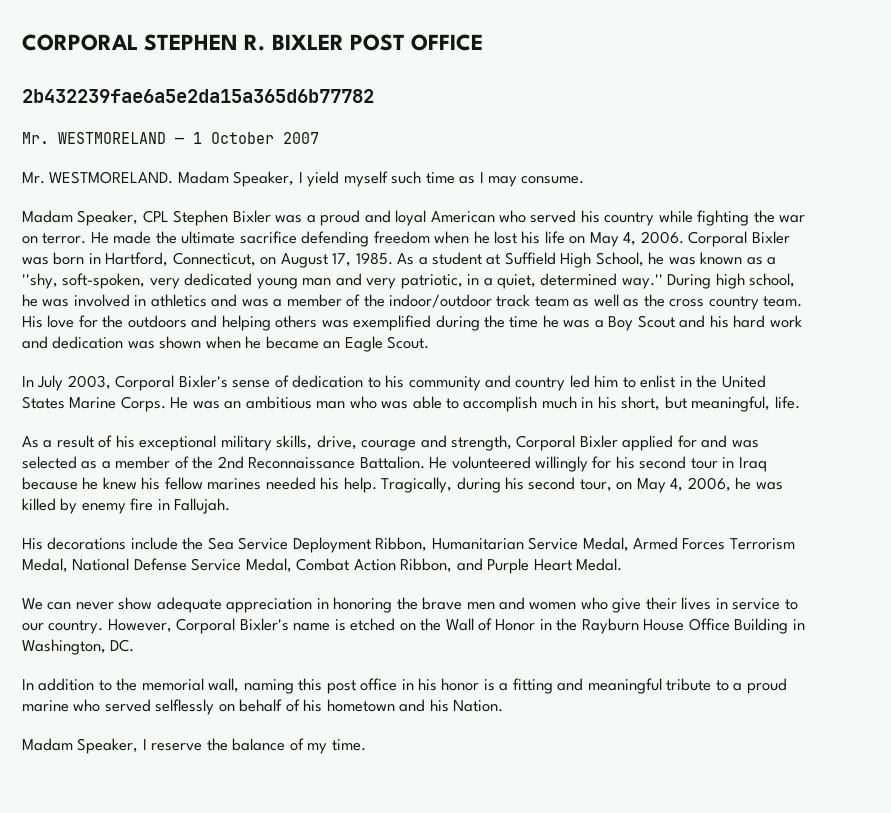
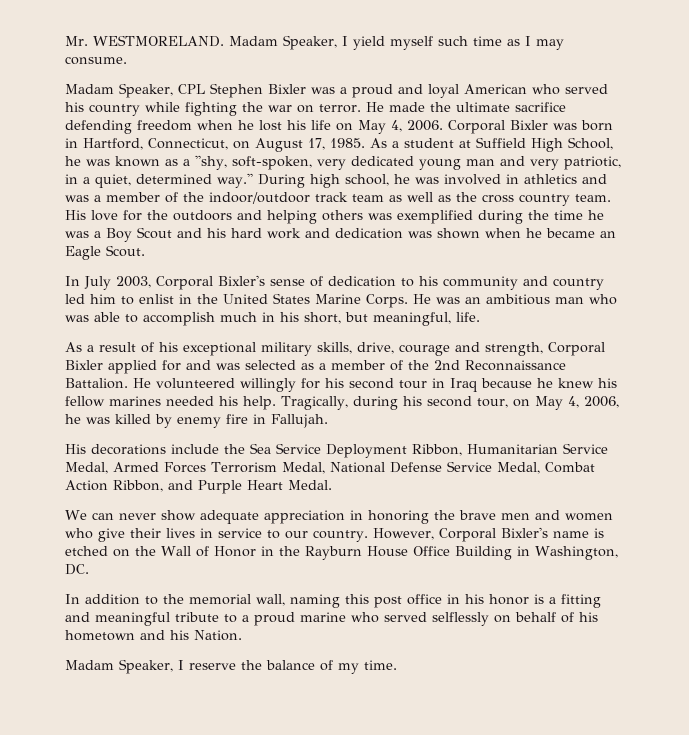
- CORPORAL STEPHEN R. BIXLER POST OFFICE
- 2b432239fae6a5e2da15a365d6b77782
- Mr. WESTMORELAND — 1 October 2007

